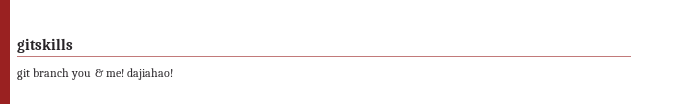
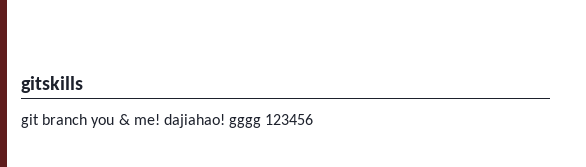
- git branch you & me! dajiahao!
+ git branch you & me! dajiahao! gggg 123456

